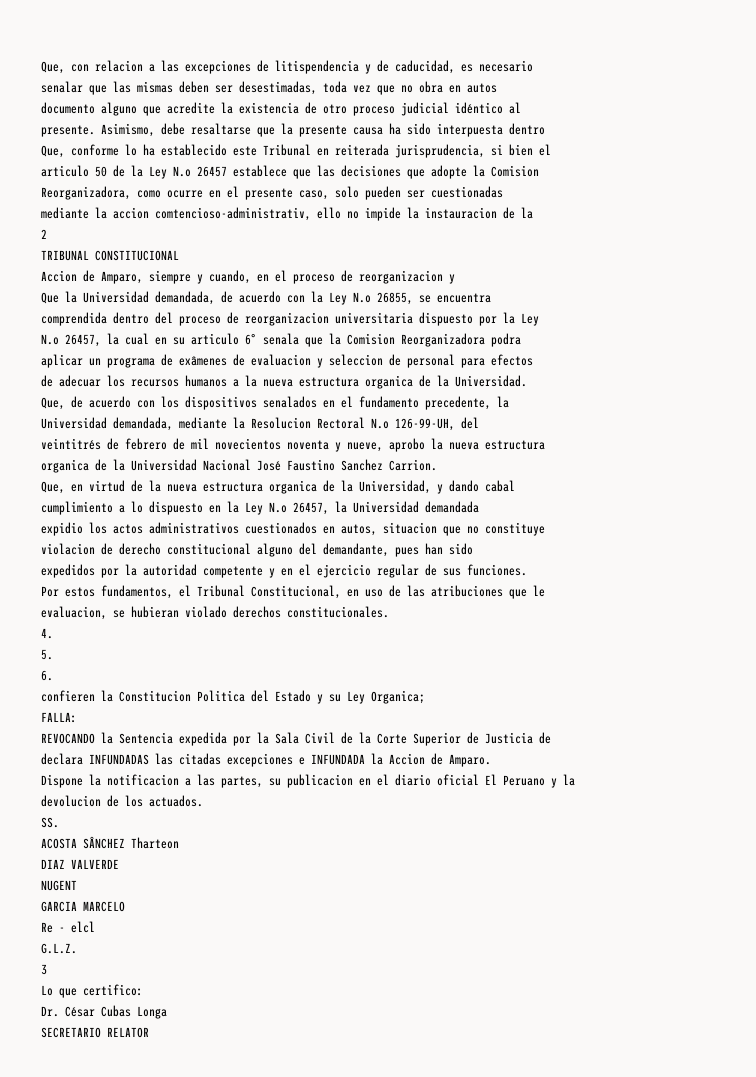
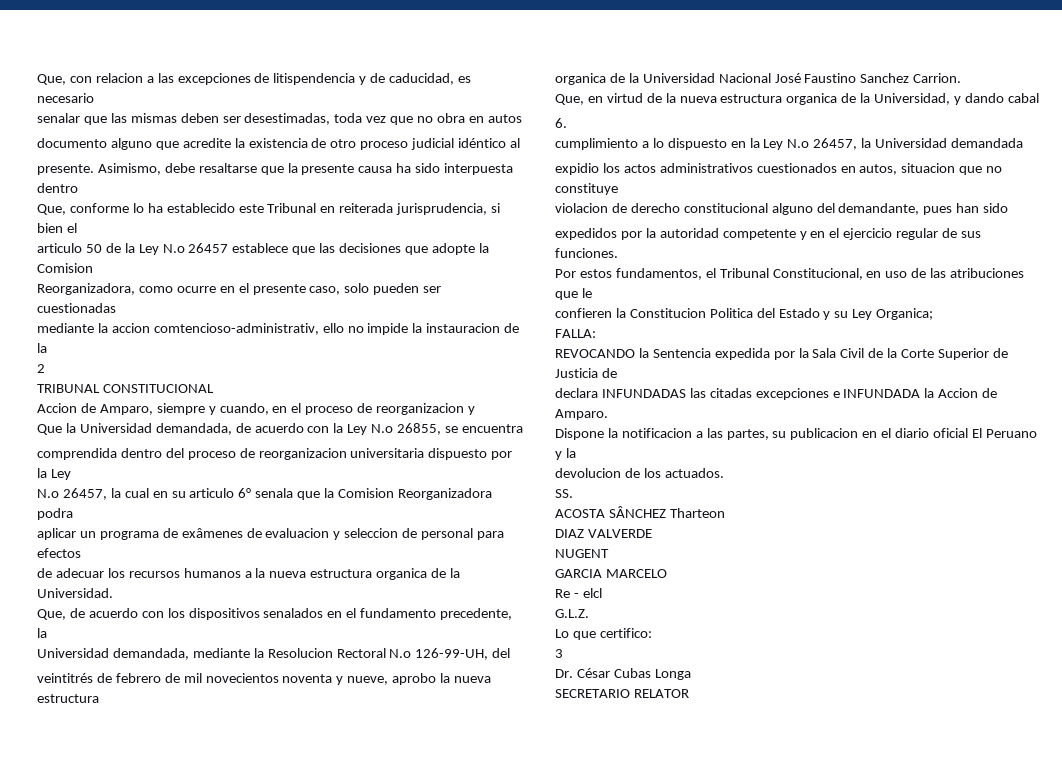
+ 6.
- evaluacion, se hubieran violado derechos constitucionales.
- 4.
- 5.
- 6.
- 3
+ 3

